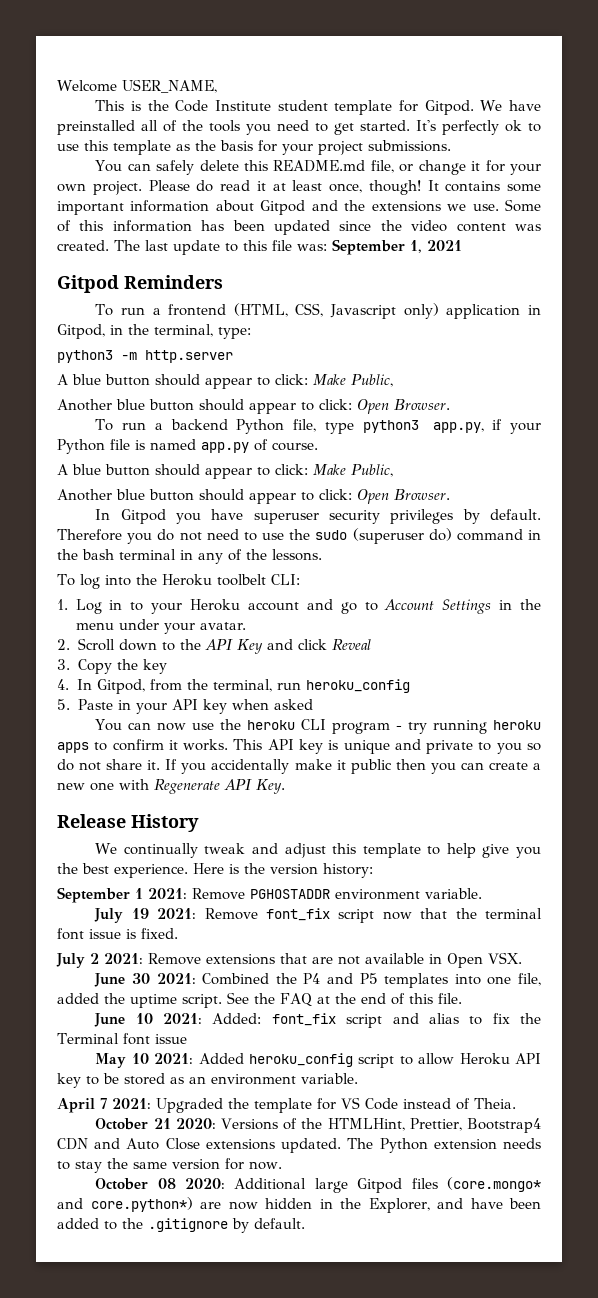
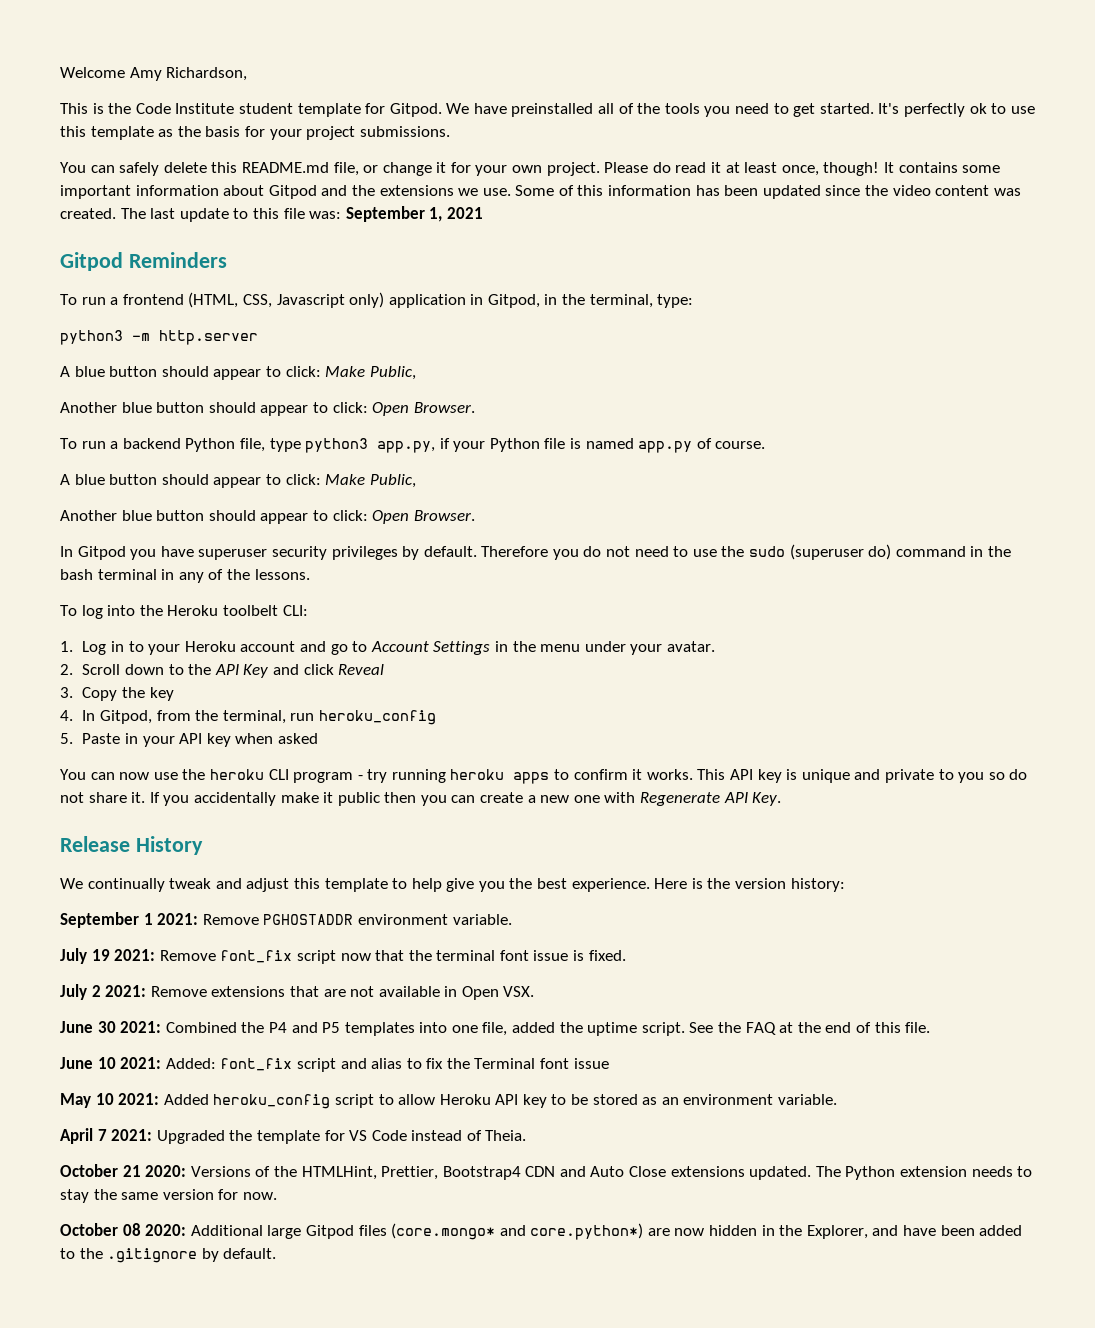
- Welcome USER_NAME,
+ Welcome Amy Richardson,

